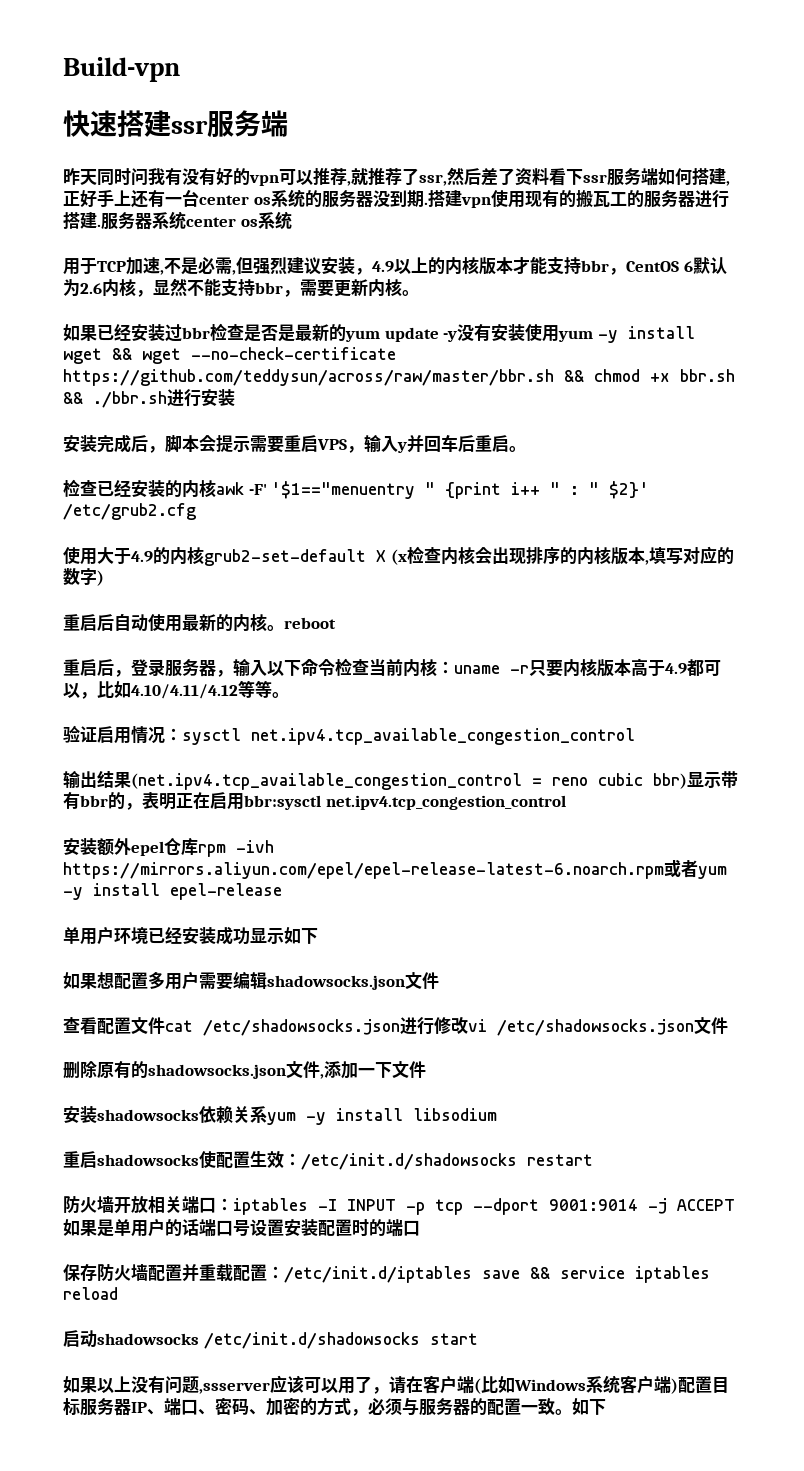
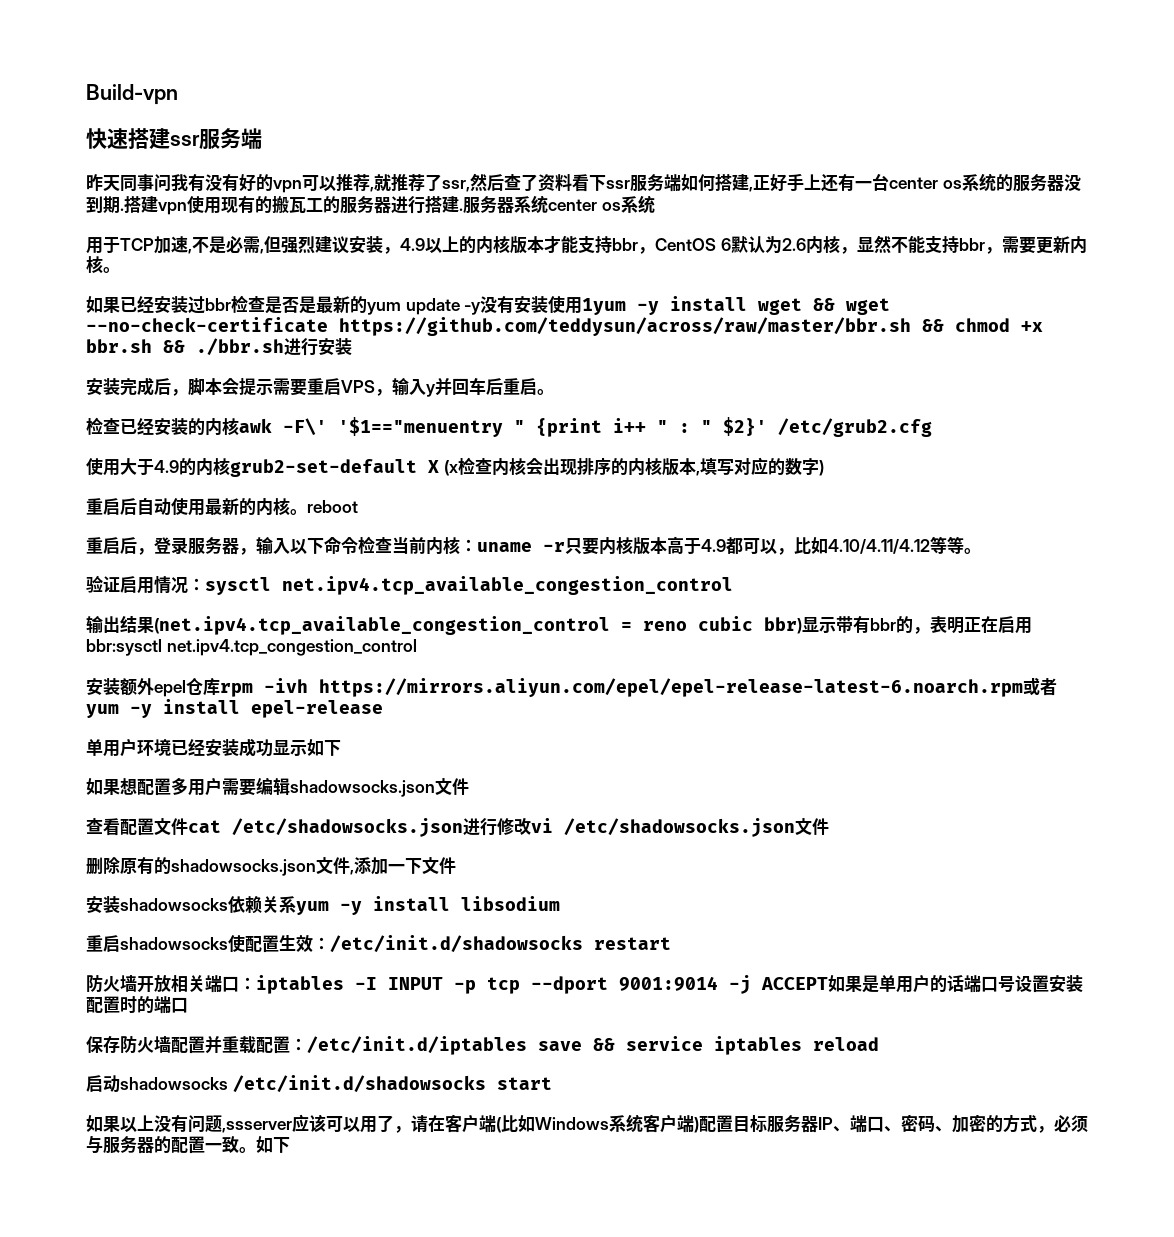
- 昨天同时问我有没有好的vpn可以推荐,就推荐了ssr,然后差了资料看下ssr服务端如何搭建,正好手上还有一台center os系统的服务器没到期.
+ 昨天同事问我有没有好的vpn可以推荐,就推荐了ssr,然后查了资料看下ssr服务端如何搭建,正好手上还有一台center os系统的服务器没到期.
- 如果已经安装过bbr检查是否是最新的yum update -y没有安装使用yum -y install wget && wget --no-check-certificate https://github.com/teddysun/across/raw/master/bbr.sh && chmod +x bbr.sh && ./bbr.sh进行安装
+ 如果已经安装过bbr检查是否是最新的yum update -y没有安装使用1yum -y install wget && wget --no-check-certificate https://github.com/teddysun/across/raw/master/bbr.sh && chmod +x bbr.sh && ./bbr.sh进行安装
- 检查已经安装的内核awk -F' '$1=="menuentry " {print i++ " : " $2}' /etc/grub2.cfg
+ 检查已经安装的内核awk -F\' '$1=="menuentry " {print i++ " : " $2}' /etc/grub2.cfg

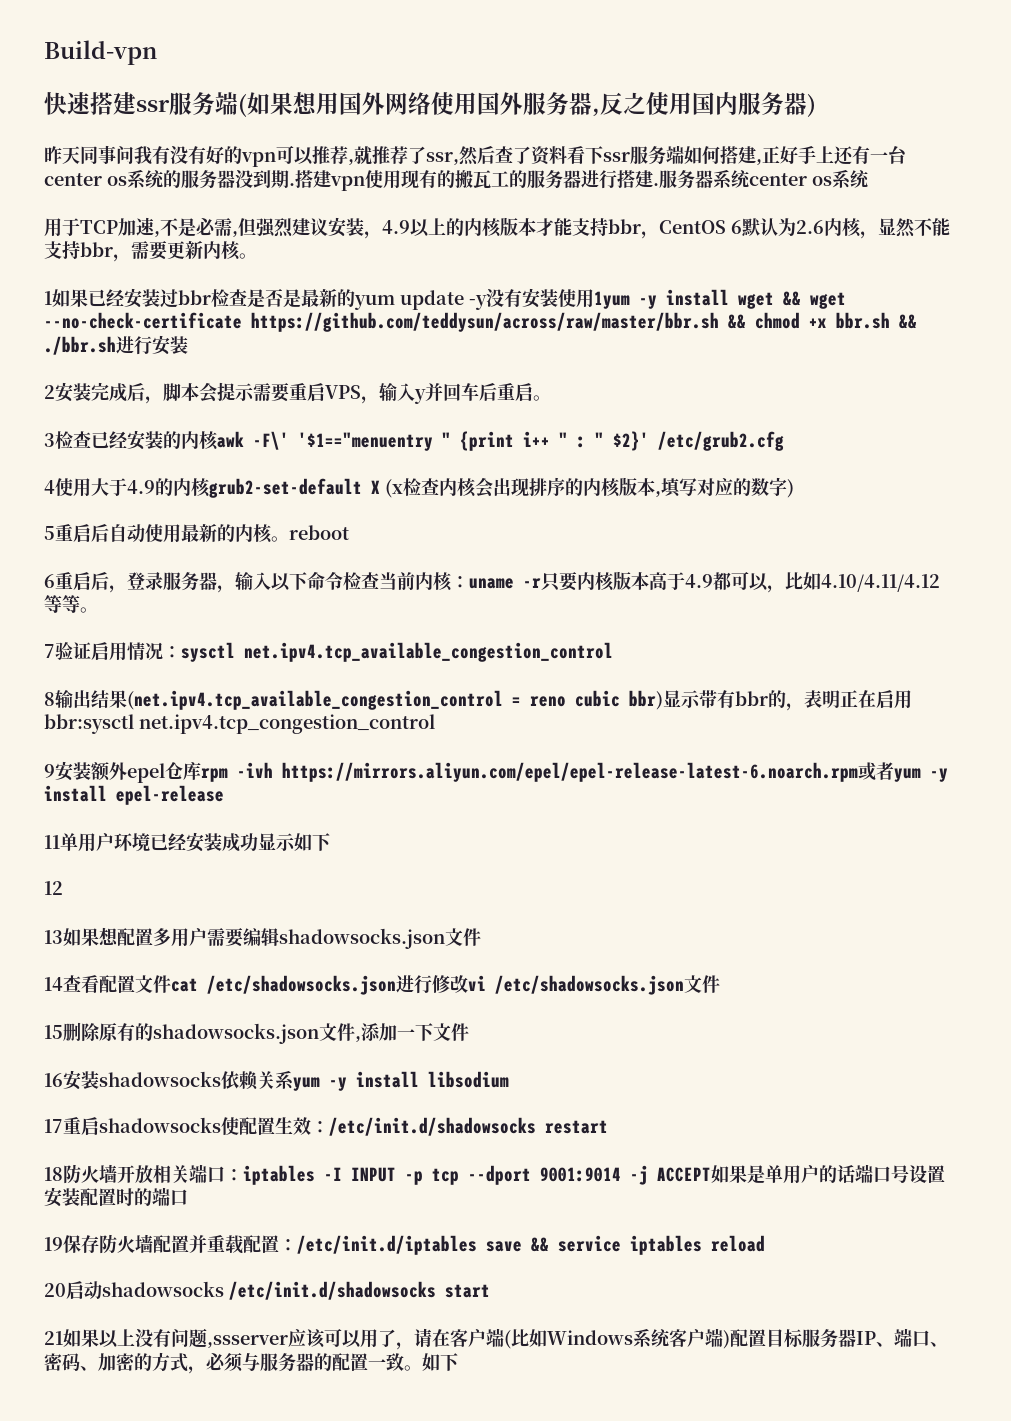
- 快速搭建ssr服务端
+ 快速搭建ssr服务端(如果想用国外网络使用国外服务器,反之使用国内服务器)
- 如果已经安装过bbr检查是否是最新的yum update -y没有安装使用1yum -y install wget && wget --no-check-certificate https://github.com/teddysun/across/raw/master/bbr.sh && chmod +x bbr.sh && ./bbr.sh进行安装
+ 1如果已经安装过bbr检查是否是最新的yum update -y没有安装使用1yum -y install wget && wget --no-check-certificate https://github.com/teddysun/across/raw/master/bbr.sh && chmod +x bbr.sh && ./bbr.sh进行安装
- 安装完成后，脚本会提示需要重启VPS，输入y并回车后重启。
+ 2安装完成后，脚本会提示需要重启VPS，输入y并回车后重启。
- 检查已经安装的内核awk -F\' '$1=="menuentry " {print i++ " : " $2}' /etc/grub2.cfg
+ 3检查已经安装的内核awk -F\' '$1=="menuentry " {print i++ " : " $2}' /etc/grub2.cfg
- 使用大于4.9的内核grub2-set-default X (x检查内核会出现排序的内核版本,填写对应的数字)
+ 4使用大于4.9的内核grub2-set-default X (x检查内核会出现排序的内核版本,填写对应的数字)
- 重启后自动使用最新的内核。reboot
+ 5重启后自动使用最新的内核。reboot
- 重启后，登录服务器，输入以下命令检查当前内核：uname -r只要内核版本高于4.9都可以，比如4.10/4.11/4.12等等。
+ 6重启后，登录服务器，输入以下命令检查当前内核：uname -r只要内核版本高于4.9都可以，比如4.10/4.11/4.12等等。
- 验证启用情况：sysctl net.ipv4.tcp_available_congestion_control
+ 7验证启用情况：sysctl net.ipv4.tcp_available_congestion_control
- 输出结果(net.ipv4.tcp_available_congestion_control = reno cubic bbr)显示带有bbr的，表明正在启用bbr:sysctl net.ipv4.tcp_congestion_control
+ 8输出结果(net.ipv4.tcp_available_congestion_control = reno cubic bbr)显示带有bbr的，表明正在启用bbr:sysctl net.ipv4.tcp_congestion_control
- 安装额外epel仓库rpm -ivh https://mirrors.aliyun.com/epel/epel-release-latest-6.noarch.rpm或者yum -y install epel-release
+ 9安装额外epel仓库rpm -ivh https://mirrors.aliyun.com/epel/epel-release-latest-6.noarch.rpm或者yum -y install epel-release
- 单用户环境已经安装成功显示如下
+ 11单用户环境已经安装成功显示如下
- 如果想配置多用户需要编辑shadowsocks.json文件
+ 12
+ 13如果想配置多用户需要编辑shadowsocks.json文件
- 查看配置文件cat /etc/shadowsocks.json进行修改vi /etc/shadowsocks.json文件
+ 14查看配置文件cat /etc/shadowsocks.json进行修改vi /etc/shadowsocks.json文件
- 删除原有的shadowsocks.json文件,添加一下文件
+ 15删除原有的shadowsocks.json文件,添加一下文件
- 安装shadowsocks依赖关系yum -y install libsodium
+ 16安装shadowsocks依赖关系yum -y install libsodium
- 重启shadowsocks使配置生效：/etc/init.d/shadowsocks restart
+ 17重启shadowsocks使配置生效：/etc/init.d/shadowsocks restart
- 防火墙开放相关端口：iptables -I INPUT -p tcp --dport 9001:9014 -j ACCEPT如果是单用户的话端口号设置安装配置时的端口
+ 18防火墙开放相关端口：iptables -I INPUT -p tcp --dport 9001:9014 -j ACCEPT如果是单用户的话端口号设置安装配置时的端口
- 保存防火墙配置并重载配置：/etc/init.d/iptables save && service iptables reload
+ 19保存防火墙配置并重载配置：/etc/init.d/iptables save && service iptables reload
- 启动shadowsocks /etc/init.d/shadowsocks start
+ 20启动shadowsocks /etc/init.d/shadowsocks start
- 如果以上没有问题,ssserver应该可以用了，请在客户端(比如Windows系统客户端)配置目标服务器IP、端口、密码、加密的方式，必须与服务器的配置一致。
+ 21如果以上没有问题,ssserver应该可以用了，请在客户端(比如Windows系统客户端)配置目标服务器IP、端口、密码、加密的方式，必须与服务器的配置一致。

